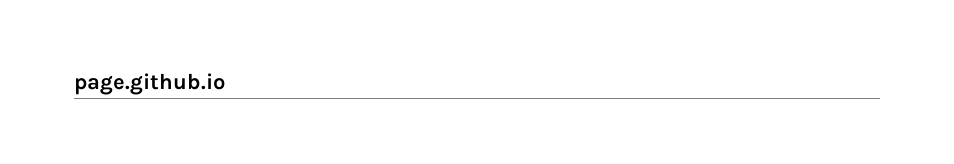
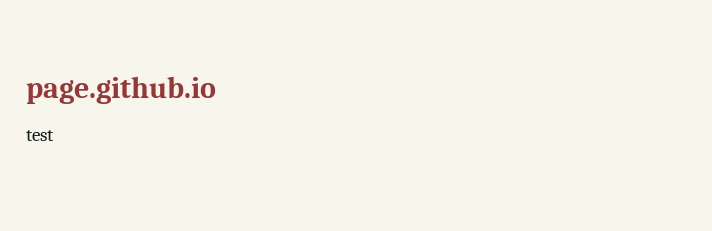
+ test

